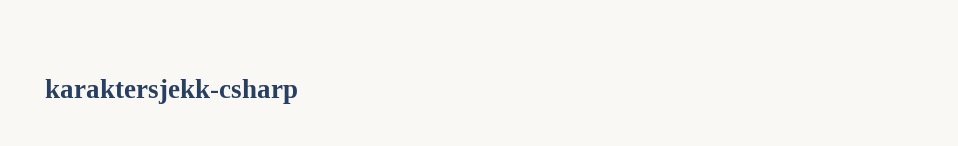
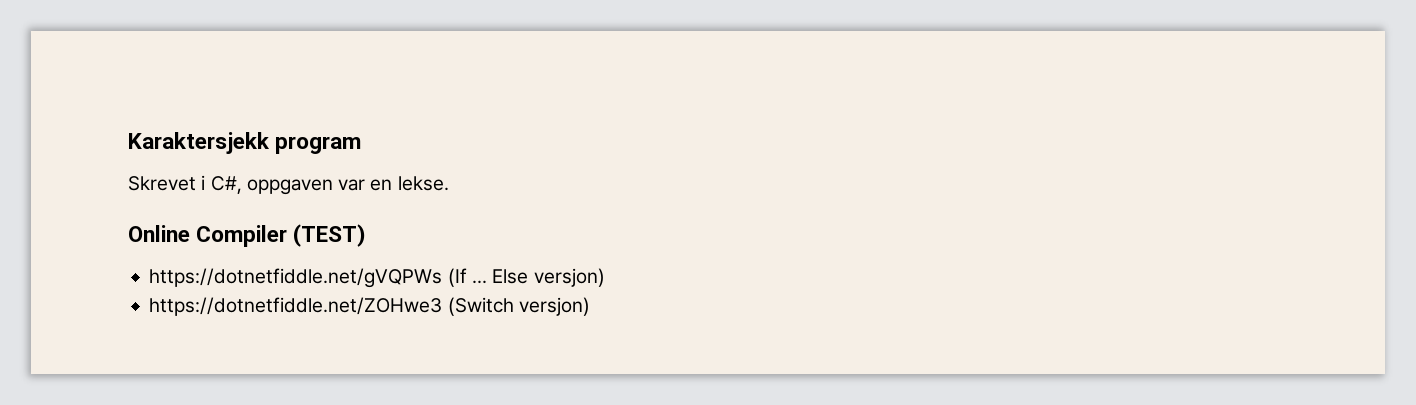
- karaktersjekk-csharp
+ Karaktersjekk program
+ Skrevet i C#, oppgaven var en lekse.
+ Online Compiler (TEST)
+ https://dotnetfiddle.net/gVQPWs (If ... Else versjon)
+ https://dotnetfiddle.net/ZOHwe3 (Switch versjon)

